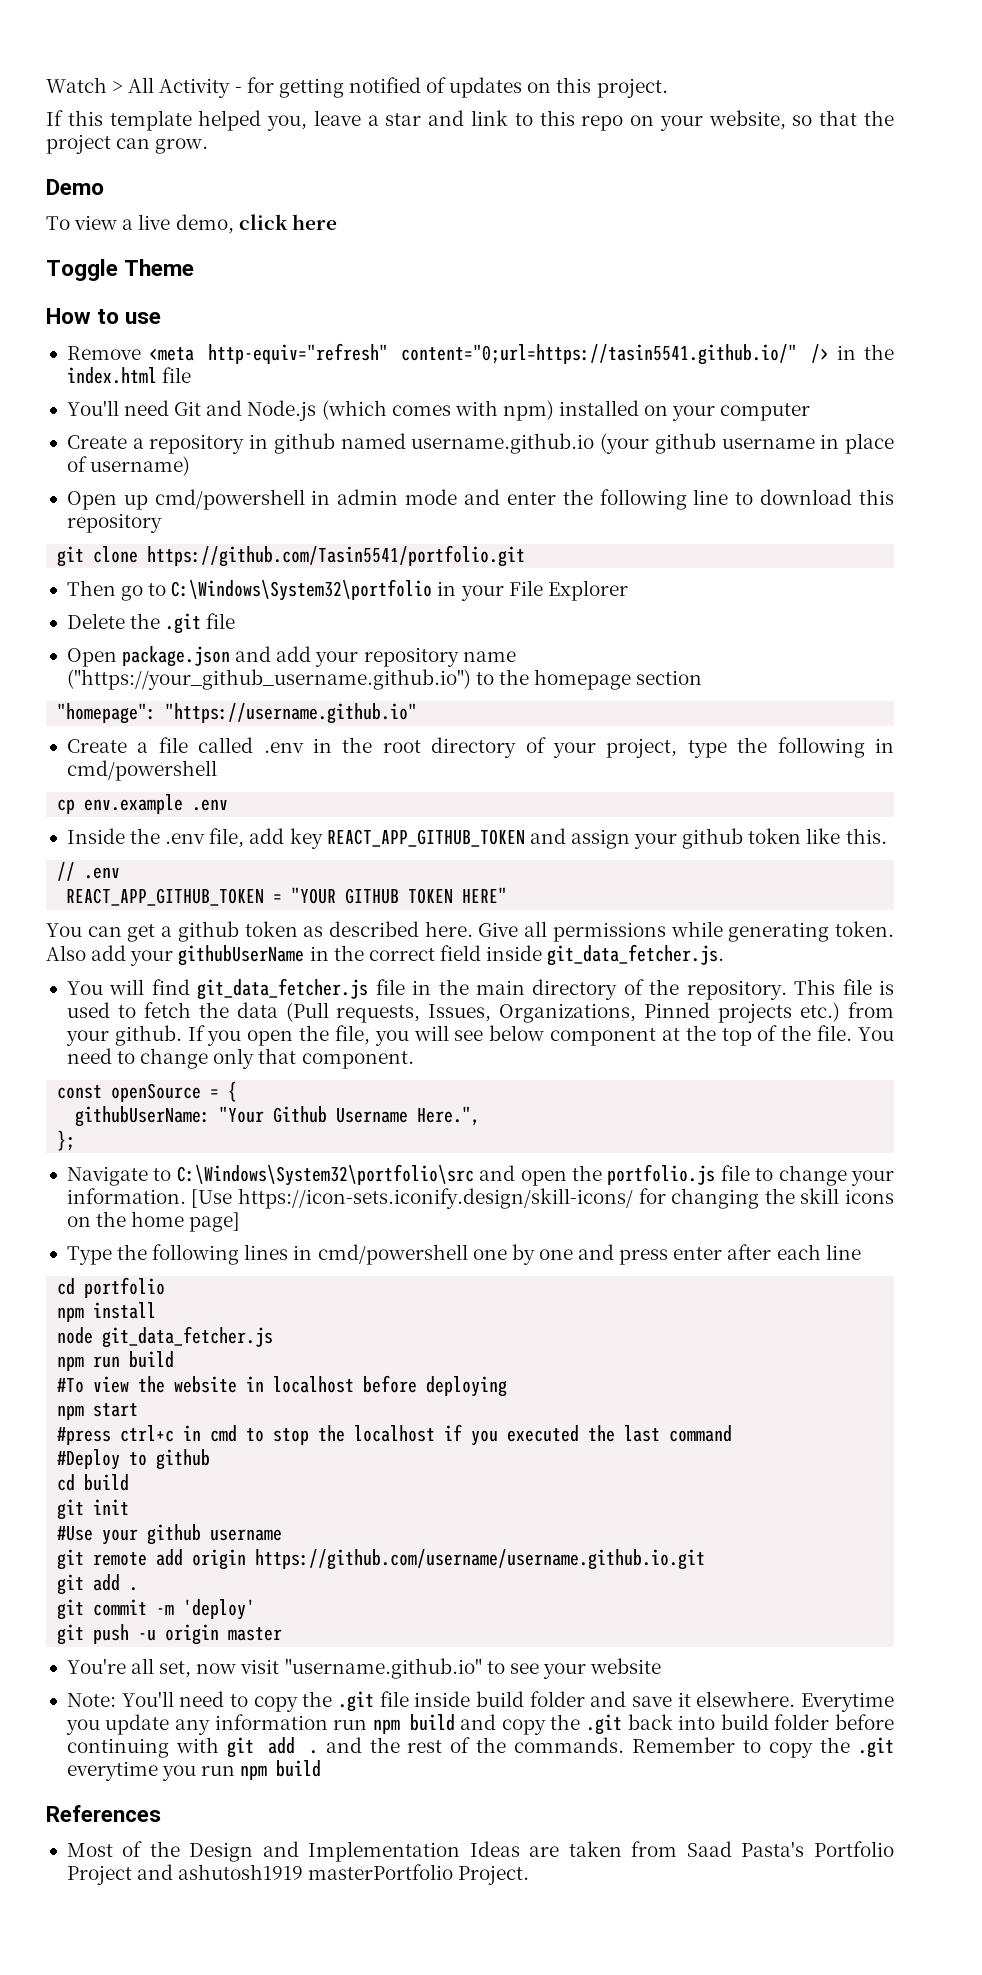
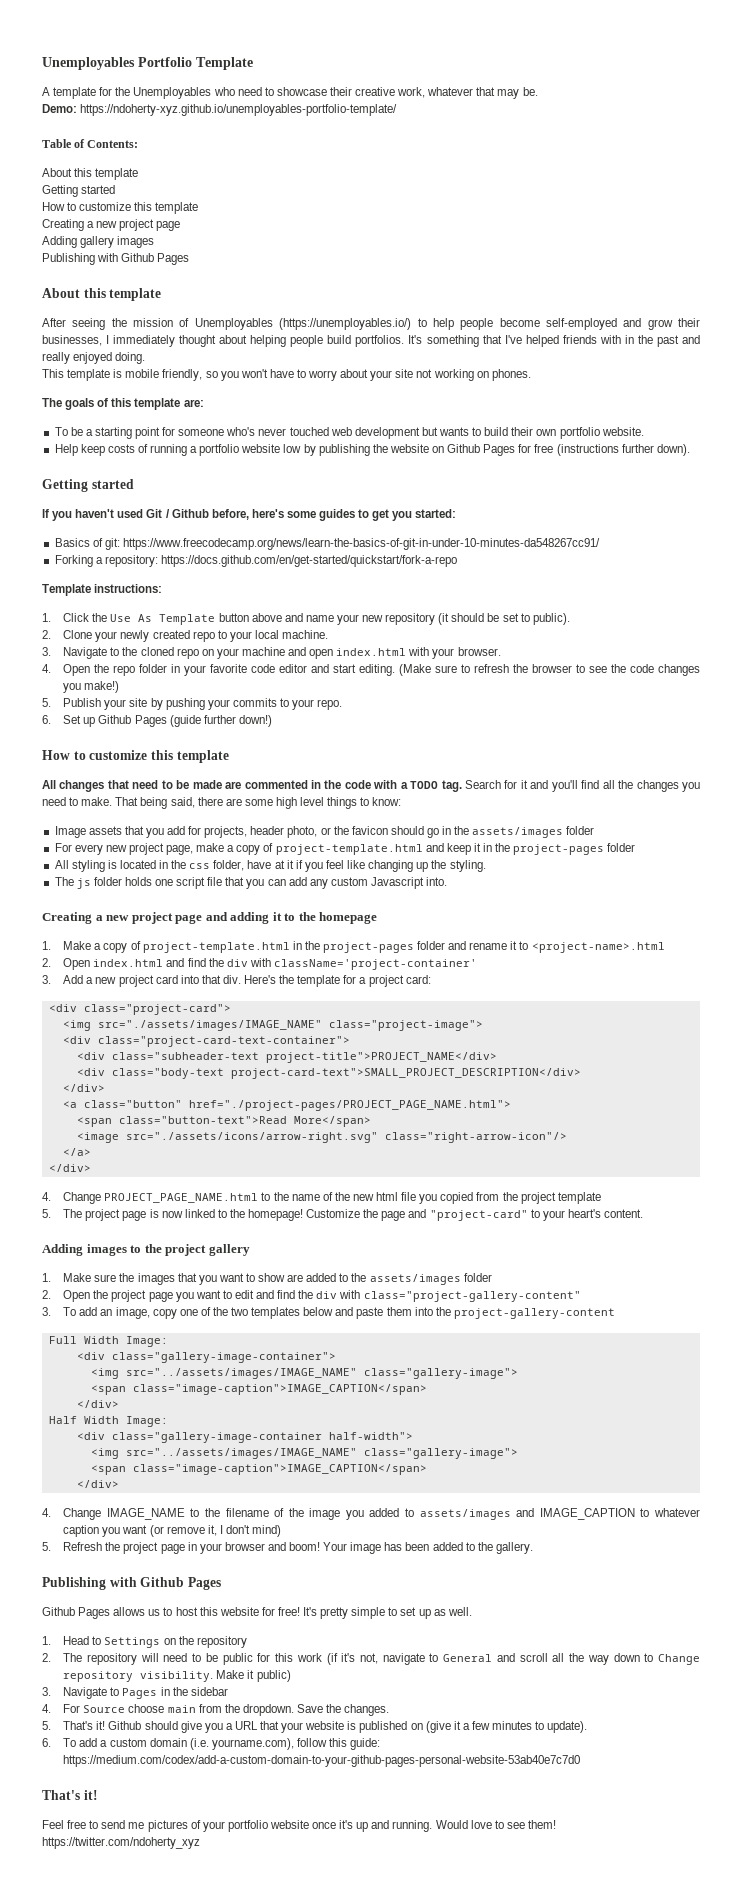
- Watch > All Activity - for getting notified of updates on this project.
- If this template helped you, leave a star and link to this repo on your website, so that the project can grow.
- Demo
- To view a live demo, click here
- Toggle Theme
- How to use
- Remove <meta http-equiv="refresh" content="0;url=https://tasin5541.github.io/" /> in the index.html file
- You'll need Git and Node.js (which comes with npm) installed on your computer
- Create a repository in github named username.github.io (your github username in place of username)
- Open up cmd/powershell in admin mode and enter the following line to download this repository
- git clone https://github.com/Tasin5541/portfolio.git
- Then go to C:\Windows\System32\portfolio in your File Explorer
- Delete the .git file
- Open package.json and add your repository name ("https://your_github_username.github.io") to the homepage section
- "homepage": "https://username.github.io"
- Create a file called .env in the root directory of your project, type the following in cmd/powershell
- cp env.example .env
- Inside the .env file, add key REACT_APP_GITHUB_TOKEN and assign your github token like this.
- // .env
- REACT_APP_GITHUB_TOKEN = "YOUR GITHUB TOKEN HERE"
- You can get a github token as described here. Give all permissions while generating token. Also add your githubUserName in the correct field inside git_data_fetcher.js.
- You will find git_data_fetcher.js file in the main directory of the repository. This file is used to fetch the data (Pull requests, Issues, Organizations, Pinned projects etc.) from your github. If you open the file, you will see below component at the top of the file. You need to change only that component.
- const openSource = {
- githubUserName: "Your Github Username Here.",
- };
- Navigate to C:\Windows\System32\portfolio\src and open the portfolio.js file to change your information. [Use https://icon-sets.iconify.design/skill-icons/ for changing the skill icons on the home page]
- Type the following lines in cmd/powershell one by one and press enter after each line
- cd portfolio
- npm install
- node git_data_fetcher.js
- npm run build
- #To view the website in localhost before deploying
- npm start
- #press ctrl+c in cmd to stop the localhost if you executed the last command
- #Deploy to github
- cd build
- git init
- #Use your github username
- git remote add origin https://github.com/username/username.github.io.git
- git add .
- git commit -m 'deploy'
- git push -u origin master
- You're all set, now visit "username.github.io" to see your website
- Note: You'll need to copy the .git file inside build folder and save it elsewhere. Everytime you update any information run npm build and copy the .git back into build folder before continuing with git add . and the rest of the commands. Remember to copy the .git everytime you run npm build
- References
- Most of the Design and Implementation Ideas are taken from Saad Pasta's Portfolio Project and ashutosh1919 masterPortfolio Project.
+ Unemployables Portfolio Template
+ A template for the Unemployables who need to showcase their creative work, whatever that may be.
+ Demo: https://ndoherty-xyz.github.io/unemployables-portfolio-template/
+ Table of Contents:
+ About this template
+ Getting started
+ How to customize this template
+ Creating a new project page
+ Adding gallery images
+ Publishing with Github Pages
+ About this template
+ After seeing the mission of Unemployables (https://unemployables.io/) to help people become self-employed and grow their businesses, I immediately thought about helping people build portfolios. It's something that I've helped friends with in the past and really enjoyed doing.
+ This template is mobile friendly, so you won't have to worry about your site not working on phones.
+ The goals of this template are:
+ To be a starting point for someone who's never touched web development but wants to build their own portfolio website.
+ Help keep costs of running a portfolio website low by publishing the website on Github Pages for free (instructions further down).
+ Getting started
+ If you haven't used Git / Github before, here's some guides to get you started:
+ Basics of git: https://www.freecodecamp.org/news/learn-the-basics-of-git-in-under-10-minutes-da548267cc91/
+ Forking a repository: https://docs.github.com/en/get-started/quickstart/fork-a-repo
+ Template instructions:
+ 1. Click the Use As Template button above and name your new repository (it should be set to public).
+ 2. Clone your newly created repo to your local machine.
+ 3. Navigate to the cloned repo on your machine and open index.html with your browser.
+ 4. Open the repo folder in your favorite code editor and start editing. (Make sure to refresh the browser to see the code changes you make!)
+ 5. Publish your site by pushing your commits to your repo.
+ 6. Set up Github Pages (guide further down!)
+ How to customize this template
+ All changes that need to be made are commented in the code with a TODO tag. Search for it and you'll find all the changes you need to make. That being said, there are some high level things to know:
+ Image assets that you add for projects, header photo, or the favicon should go in the assets/images folder
+ For every new project page, make a copy of project-template.html and keep it in the project-pages folder
+ All styling is located in the css folder, have at it if you feel like changing up the styling.
+ The js folder holds one script file that you can add any custom Javascript into.
+ Creating a new project page and adding it to the homepage
+ 1. Make a copy of project-template.html in the project-pages folder and rename it to <project-name>.html
+ 2. Open index.html and find the div with className='project-container'
+ 3. Add a new project card into that div. Here's the template for a project card:
+ <div class="project-card">
+ <img src="./assets/images/IMAGE_NAME" class="project-image">
+ <div class="project-card-text-container">
+ <div class="subheader-text project-title">PROJECT_NAME</div>
+ <div class="body-text project-card-text">SMALL_PROJECT_DESCRIPTION</div>
+ </div>
+ <a class="button" href="./project-pages/PROJECT_PAGE_NAME.html">
+ <span class="button-text">Read More</span>
+ <image src="./assets/icons/arrow-right.svg" class="right-arrow-icon"/>
+ </a>
+ </div>
+ 4. Change PROJECT_PAGE_NAME.html to the name of the new html file you copied from the project template
+ 5. The project page is now linked to the homepage! Customize the page and "project-card" to your heart's content.
+ Adding images to the project gallery
+ 1. Make sure the images that you want to show are added to the assets/images folder
+ 2. Open the project page you want to edit and find the div with class="project-gallery-content"
+ 3. To add an image, copy one of the two templates below and paste them into the project-gallery-content
+ Full Width Image:
+ <div class="gallery-image-container">
+ <img src="../assets/images/IMAGE_NAME" class="gallery-image">
+ <span class="image-caption">IMAGE_CAPTION</span>
+ </div>
+ Half Width Image:
+ <div class="gallery-image-container half-width">
+ <img src="../assets/images/IMAGE_NAME" class="gallery-image">
+ <span class="image-caption">IMAGE_CAPTION</span>
+ </div>
+ 4. Change IMAGE_NAME to the filename of the image you added to assets/images and IMAGE_CAPTION to whatever caption you want (or remove it, I don't mind)
+ 5. Refresh the project page in your browser and boom! Your image has been added to the gallery.
+ Publishing with Github Pages
+ Github Pages allows us to host this website for free! It's pretty simple to set up as well.
+ 1. Head to Settings on the repository
+ 2. The repository will need to be public for this work (if it's not, navigate to General and scroll all the way down to Change repository visibility. Make it public)
+ 3. Navigate to Pages in the sidebar
+ 4. For Source choose main from the dropdown. Save the changes.
+ 5. That's it! Github should give you a URL that your website is published on (give it a few minutes to update).
+ 6. To add a custom domain (i.e. yourname.com), follow this guide: https://medium.com/codex/add-a-custom-domain-to-your-github-pages-personal-website-53ab40e7c7d0
+ That's it!
+ Feel free to send me pictures of your portfolio website once it's up and running. Would love to see them! https://twitter.com/ndoherty_xyz

